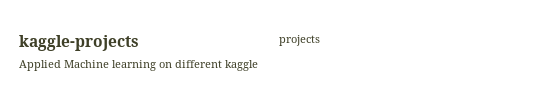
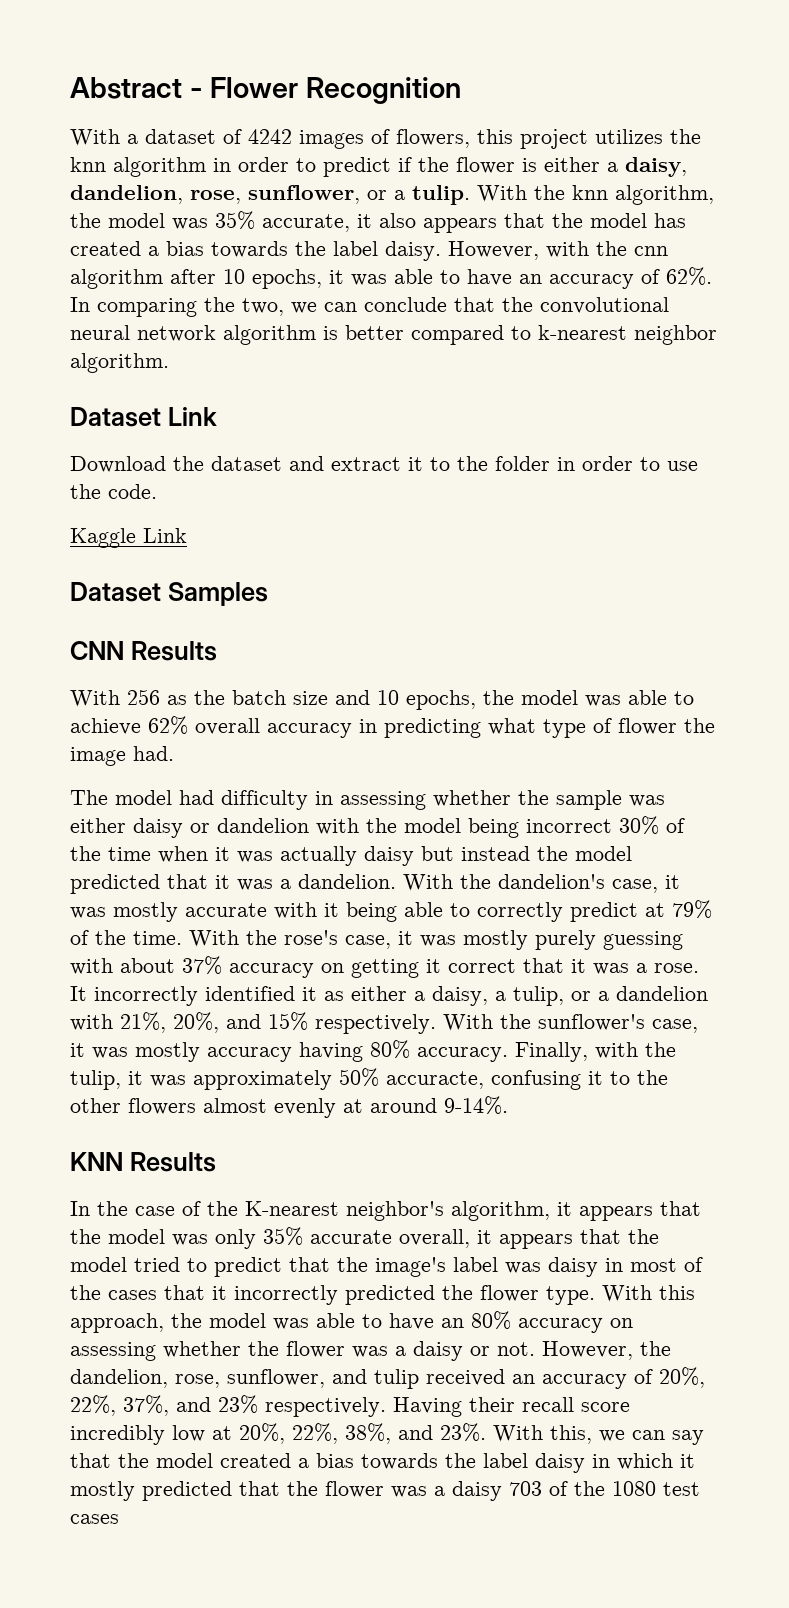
- kaggle-projects
- Applied Machine learning on different kaggle projects
+ Abstract - Flower Recognition
+ With a dataset of 4242 images of flowers, this project utilizes the knn algorithm in order to predict if the flower is either a daisy, dandelion, rose, sunflower, or a tulip. With the knn algorithm, the model was 35% accurate, it also appears that the model has created a bias towards the label daisy. However, with the cnn algorithm after 10 epochs, it was able to have an accuracy of 62%. In comparing the two, we can conclude that the convolutional neural network algorithm is better compared to k-nearest neighbor algorithm.
+ Dataset Link
+ Download the dataset and extract it to the folder in order to use the code.
+ Kaggle Link
+ Dataset Samples
+ CNN Results
+ With 256 as the batch size and 10 epochs, the model was able to achieve 62% overall accuracy in predicting what type of flower the image had.
+ The model had difficulty in assessing whether the sample was either daisy or dandelion with the model being incorrect 30% of the time when it was actually daisy but instead the model predicted that it was a dandelion. With the dandelion's case, it was mostly accurate with it being able to correctly predict at 79% of the time. With the rose's case, it was mostly purely guessing with about 37% accuracy on getting it correct that it was a rose. It incorrectly identified it as either a daisy, a tulip, or a dandelion with 21%, 20%, and 15% respectively. With the sunflower's case, it was mostly accuracy having 80% accuracy. Finally, with the tulip, it was approximately 50% accuracte, confusing it to the other flowers almost evenly at around 9-14%.
+ KNN Results
+ In the case of the K-nearest neighbor's algorithm, it appears that the model was only 35% accurate overall, it appears that the model tried to predict that the image's label was daisy in most of the cases that it incorrectly predicted the flower type. With this approach, the model was able to have an 80% accuracy on assessing whether the flower was a daisy or not. However, the dandelion, rose, sunflower, and tulip received an accuracy of 20%, 22%, 37%, and 23% respectively. Having their recall score incredibly low at 20%, 22%, 38%, and 23%. With this, we can say that the model created a bias towards the label daisy in which it mostly predicted that the flower was a daisy 703 of the 1080 test cases

